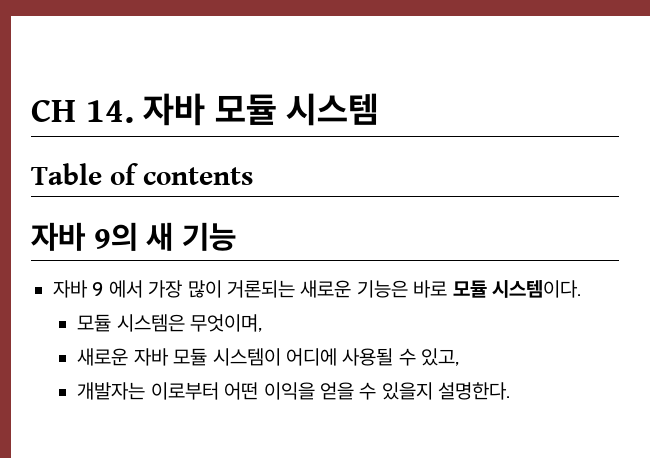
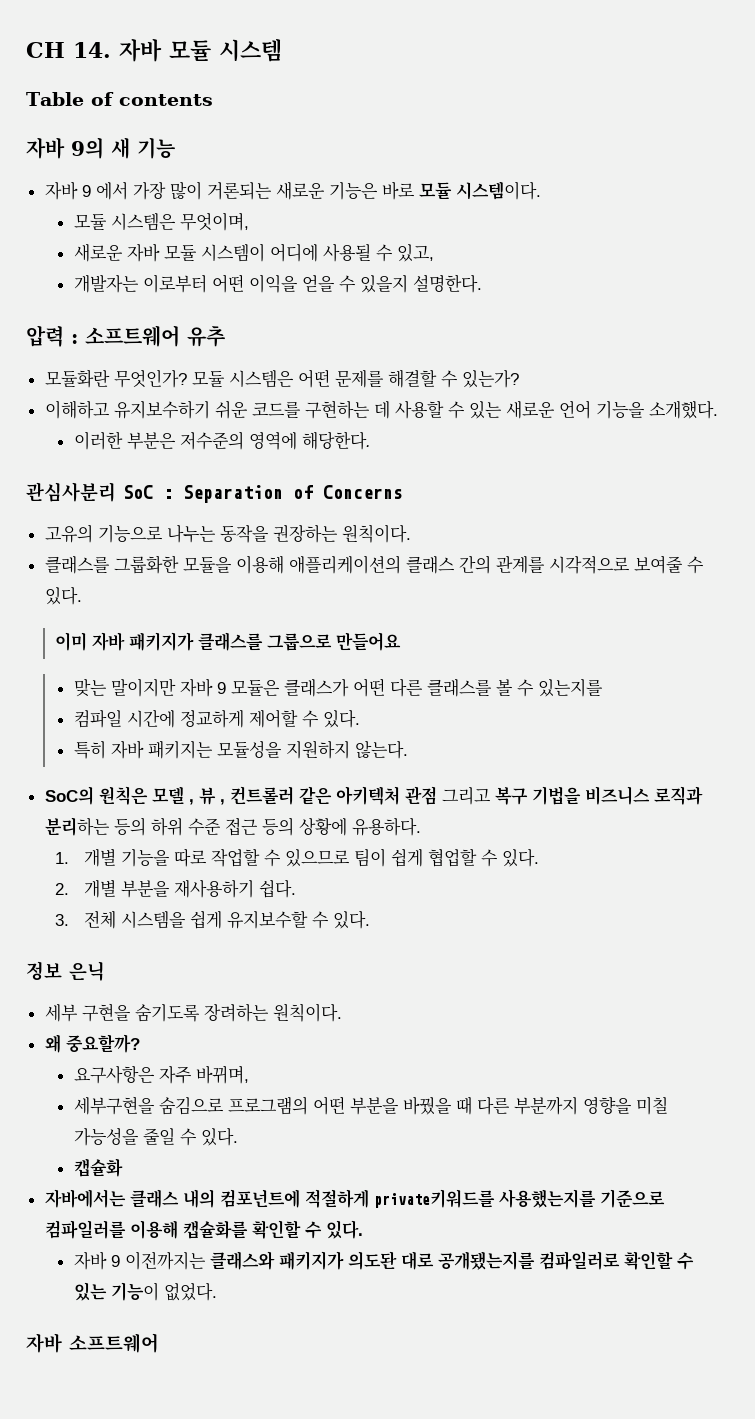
+ 압력 : 소프트웨어 유추
+ 모듈화란 무엇인가? 모듈 시스템은 어떤 문제를 해결할 수 있는가?
+ 이해하고 유지보수하기 쉬운 코드를 구현하는 데 사용할 수 있는 새로운 언어 기능을 소개했다.
+ 이러한 부분은 저수준의 영역에 해당한다.
+ 관심사분리 SoC : Separation of Concerns
+ 고유의 기능으로 나누는 동작을 권장하는 원칙이다.
+ 클래스를 그룹화한 모듈을 이용해 애플리케이션의 클래스 간의 관계를 시각적으로 보여줄 수 있다.
+ 이미 자바 패키지가 클래스를 그룹으로 만들어요
+ 맞는 말이지만 자바 9 모듈은 클래스가 어떤 다른 클래스를 볼 수 있는지를
+ 컴파일 시간에 정교하게 제어할 수 있다.
+ 특히 자바 패키지는 모듈성을 지원하지 않는다.
+ SoC의 원칙은 모델 , 뷰 , 컨트롤러 같은 아키텍처 관점 그리고 복구 기법을 비즈니스 로직과 분리하는 등의 하위 수준 접근 등의 상황에 유용하다.
+ 1. 개별 기능을 따로 작업할 수 있으므로 팀이 쉽게 협업할 수 있다.
+ 2. 개별 부분을 재사용하기 쉽다.
+ 3. 전체 시스템을 쉽게 유지보수할 수 있다.
+ 정보 은닉
+ 세부 구현을 숨기도록 장려하는 원칙이다.
+ 왜 중요할까?
+ 요구사항은 자주 바뀌며,
+ 세부구현을 숨김으로 프로그램의 어떤 부분을 바꿨을 때 다른 부분까지 영향을 미칠 가능성을 줄일 수 있다.
+ 캡슐화
+ 자바에서는 클래스 내의 컴포넌트에 적절하게 private키워드를 사용했는지를 기준으로 컴파일러를 이용해 캡슐화를 확인할 수 있다.
+ 자바 9 이전까지는 클래스와 패키지가 의도돤 대로 공개됐는지를 컴파일러로 확인할 수 있는 기능이 없었다.
+ 자바 소프트웨어

